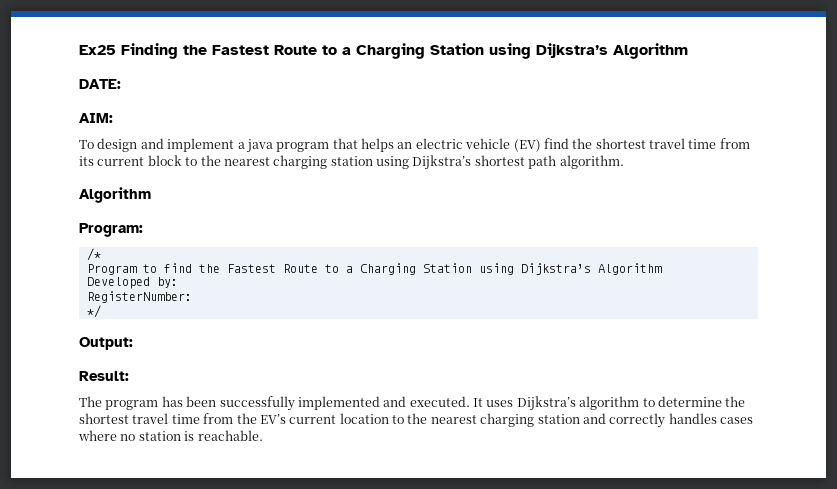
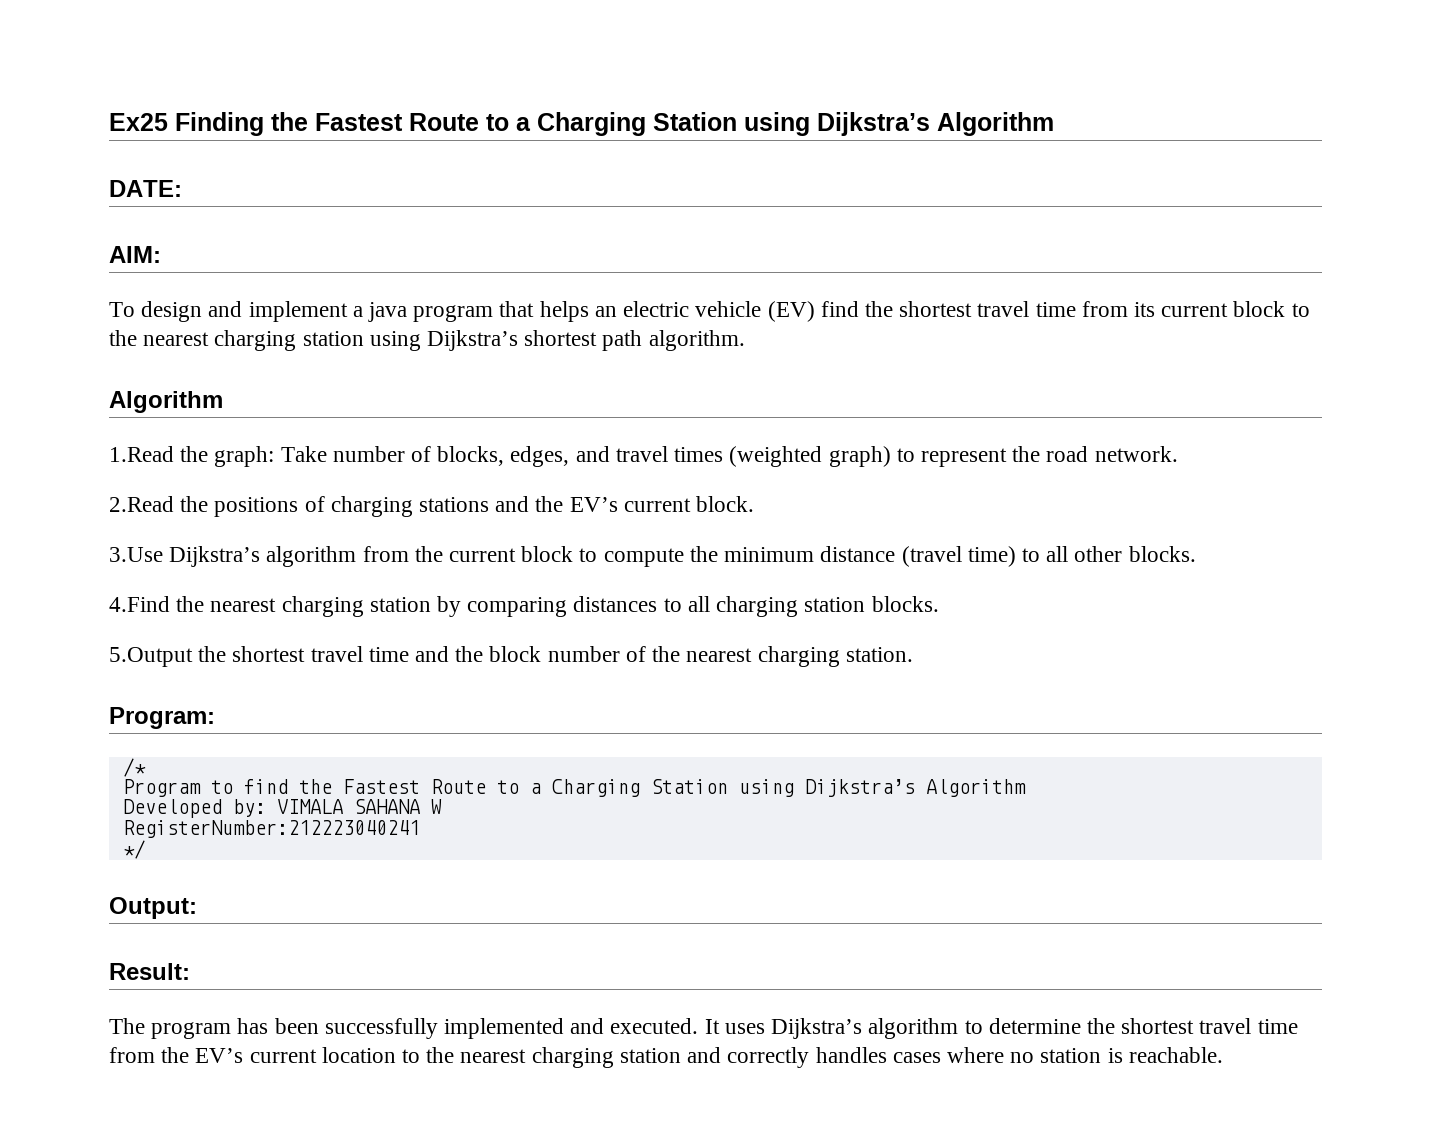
+ 1.Read the graph: Take number of blocks, edges, and travel times (weighted graph) to represent the road network.
+ 2.Read the positions of charging stations and the EV’s current block.
+ 3.Use Dijkstra’s algorithm from the current block to compute the minimum distance (travel time) to all other blocks.
+ 4.Find the nearest charging station by comparing distances to all charging station blocks.
+ 5.Output the shortest travel time and the block number of the nearest charging station.
- Developed by:
- RegisterNumber:
+ Developed by: VIMALA SAHANA W
+ RegisterNumber:212223040241

